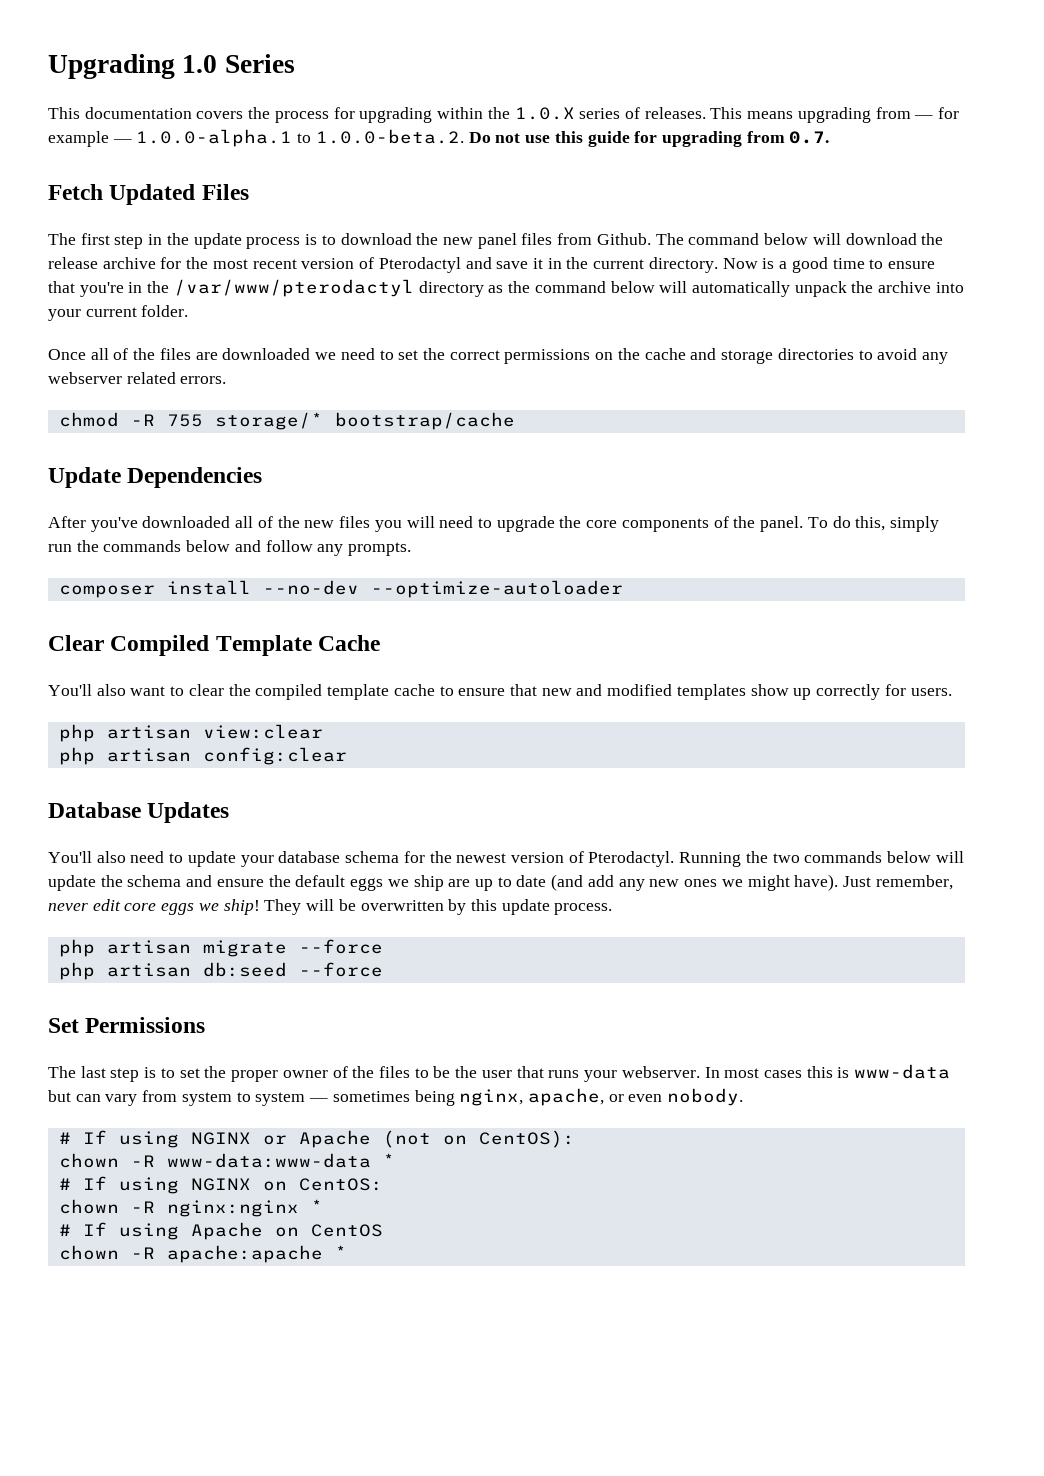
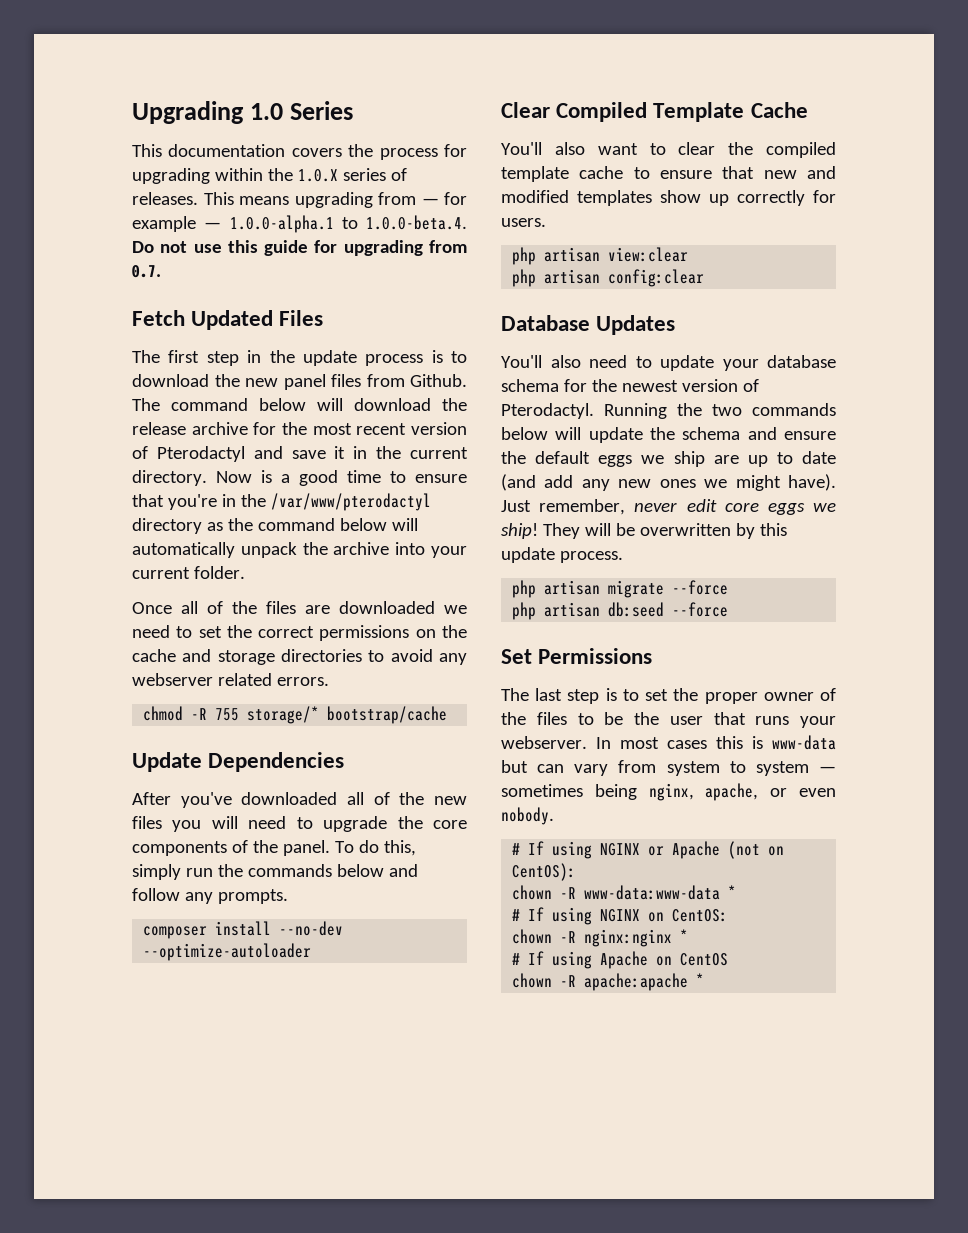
- This means upgrading from — for example — 1.0.0-alpha.1 to 1.0.0-beta.2. Do not use this guide for upgrading from 0.7.
+ This means upgrading from — for example — 1.0.0-alpha.1 to 1.0.0-beta.4. Do not use this guide for upgrading from 0.7.

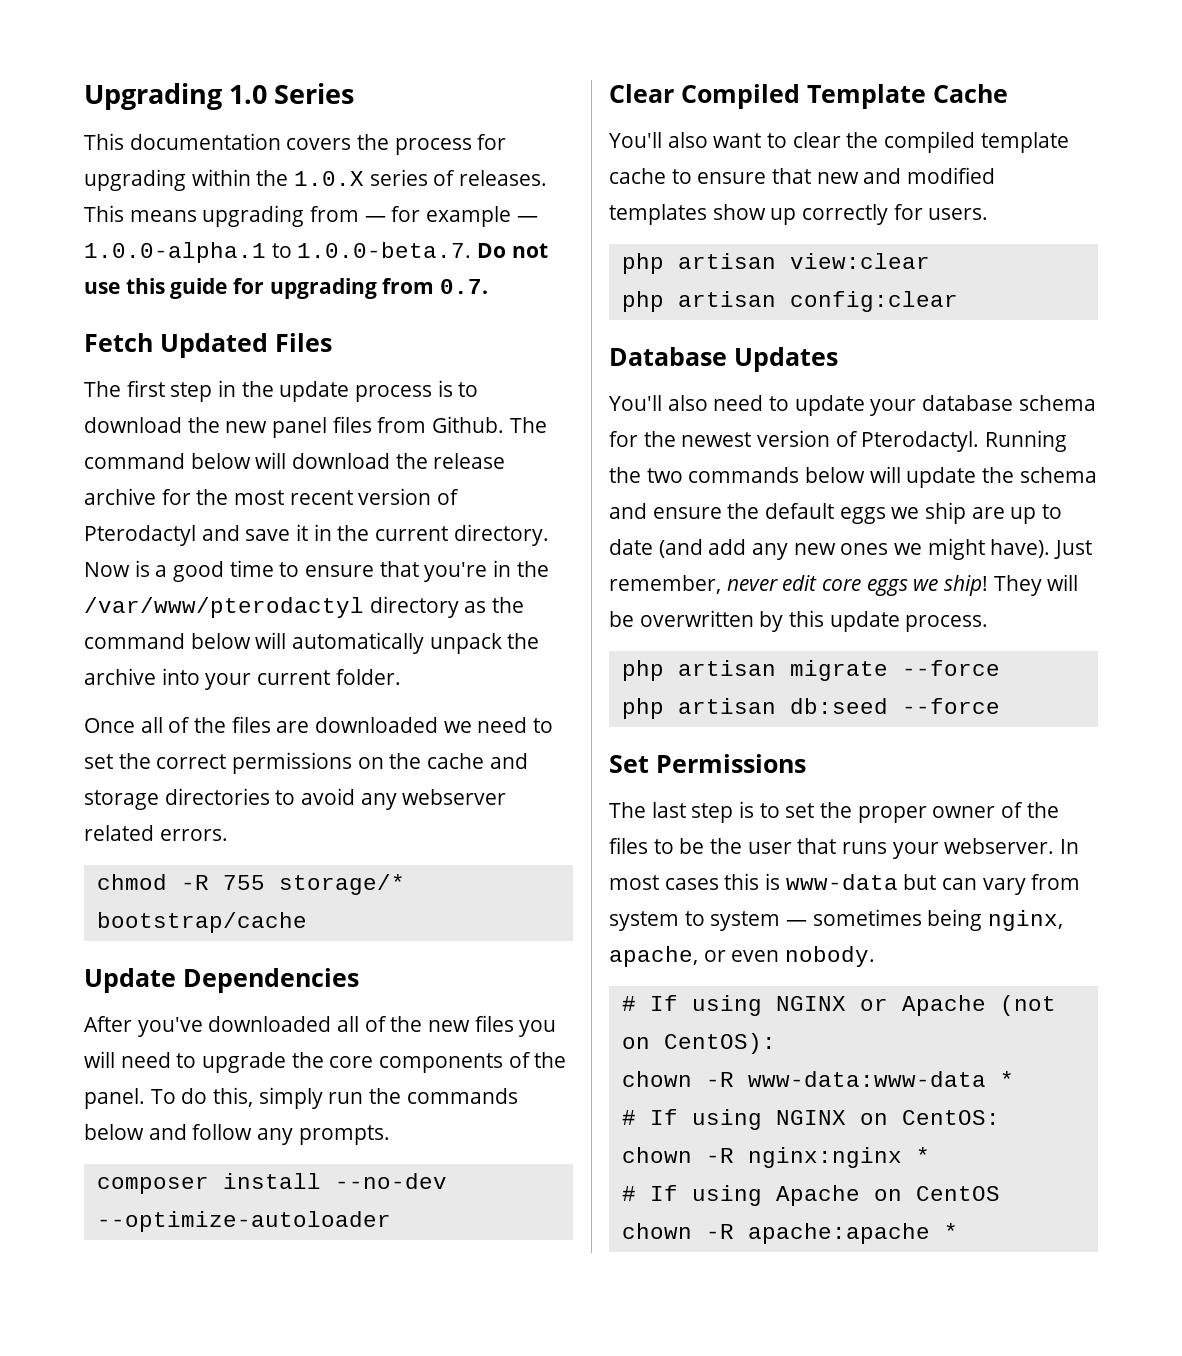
- This means upgrading from — for example — 1.0.0-alpha.1 to 1.0.0-beta.4. Do not use this guide for upgrading from 0.7.
+ This means upgrading from — for example — 1.0.0-alpha.1 to 1.0.0-beta.7. Do not use this guide for upgrading from 0.7.

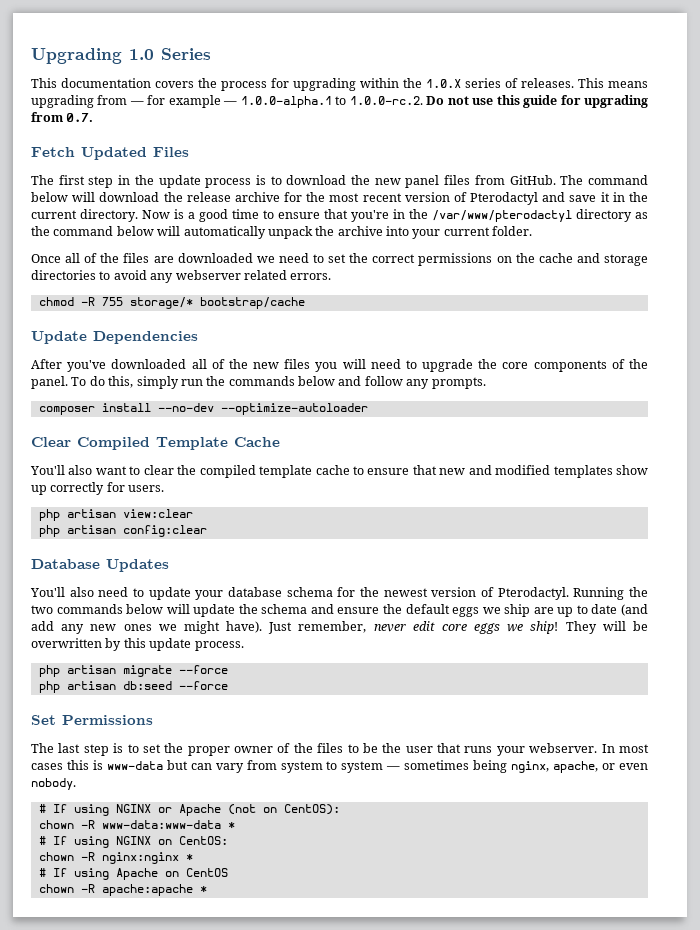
- This means upgrading from — for example — 1.0.0-alpha.1 to 1.0.0-beta.7. Do not use this guide for upgrading from 0.7.
+ This means upgrading from — for example — 1.0.0-alpha.1 to 1.0.0-rc.2. Do not use this guide for upgrading from 0.7.
- The first step in the update process is to download the new panel files from Github.
+ The first step in the update process is to download the new panel files from GitHub.

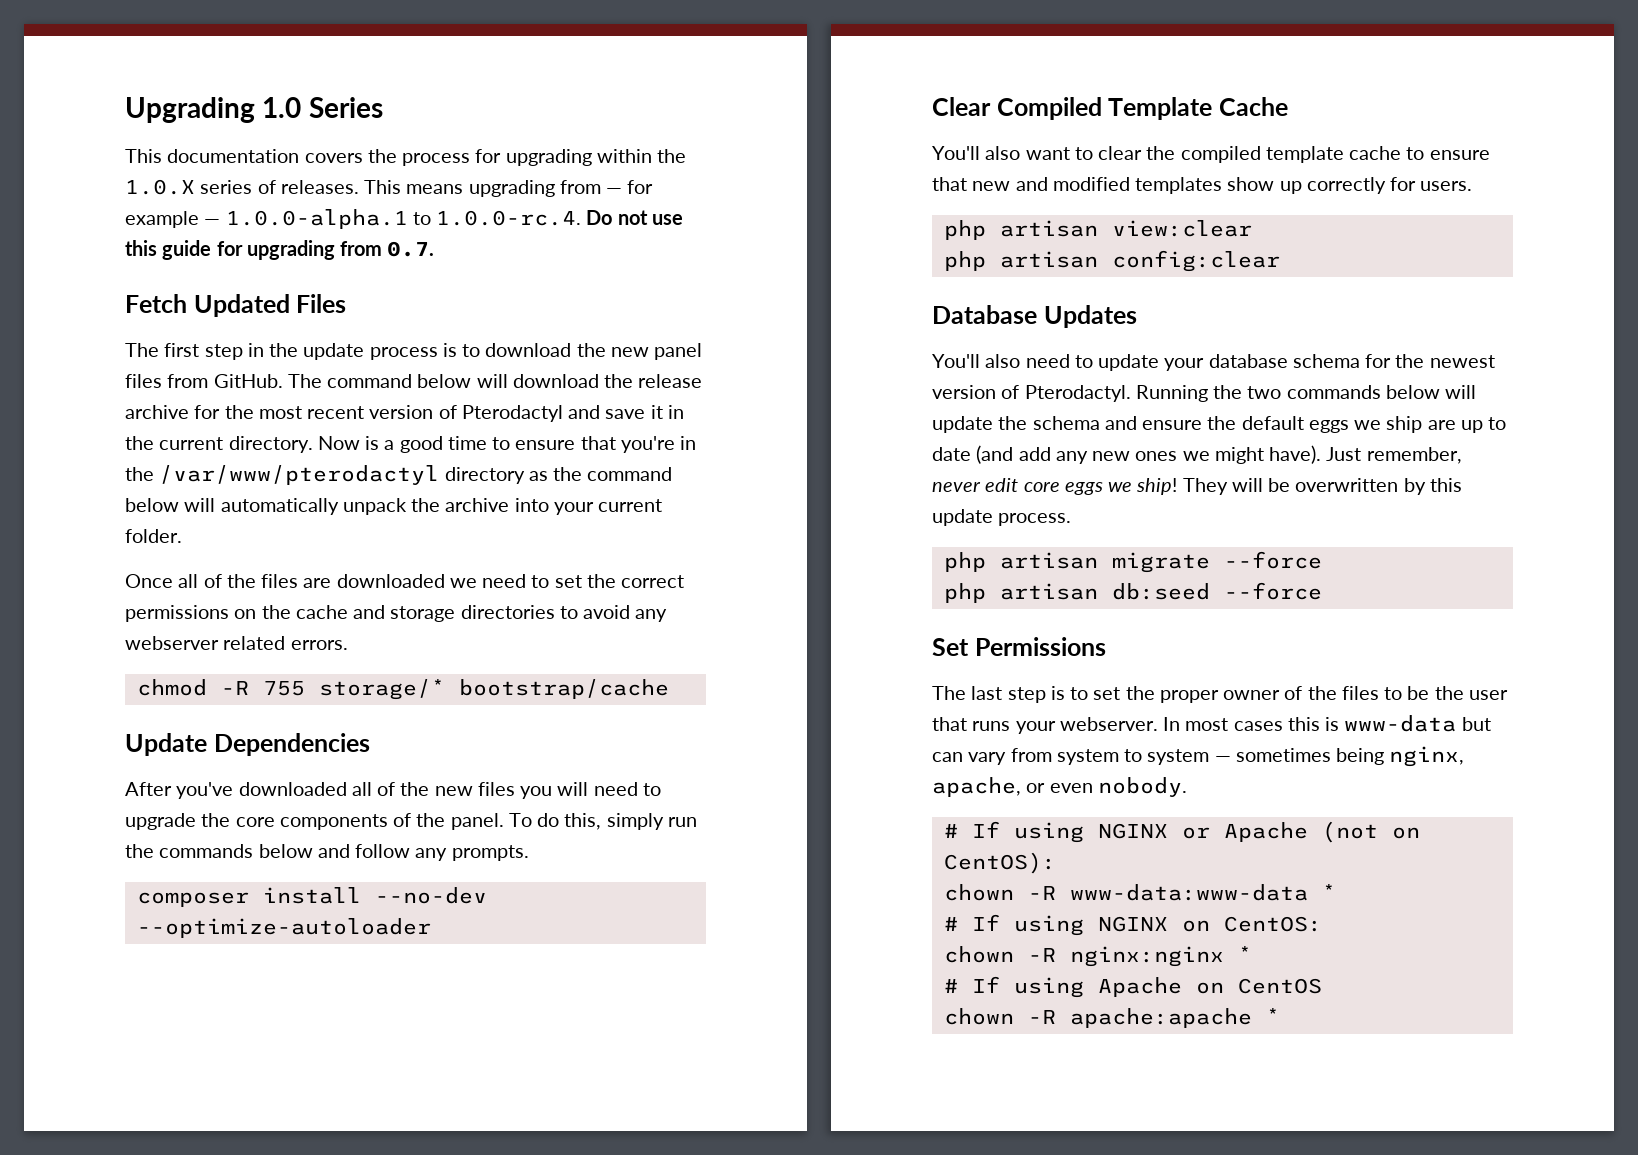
- This means upgrading from — for example — 1.0.0-alpha.1 to 1.0.0-rc.2. Do not use this guide for upgrading from 0.7.
+ This means upgrading from — for example — 1.0.0-alpha.1 to 1.0.0-rc.4. Do not use this guide for upgrading from 0.7.

